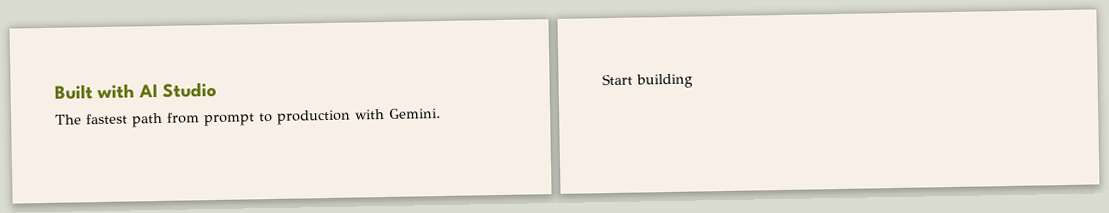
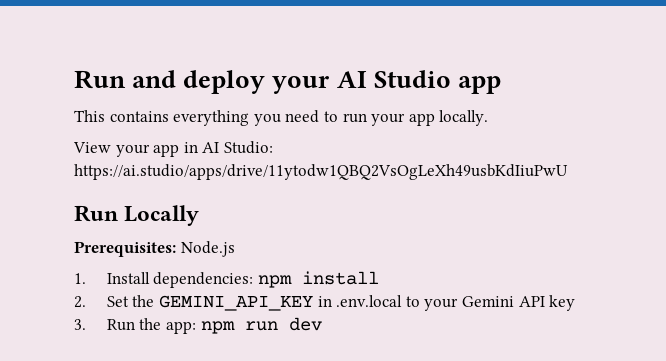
- Built with AI Studio
- The fastest path from prompt to production with Gemini.
- Start building
+ Run and deploy your AI Studio app
+ This contains everything you need to run your app locally.
+ View your app in AI Studio: https://ai.studio/apps/drive/11ytodw1QBQ2VsOgLeXh49usbKdIiuPwU
+ Run Locally
+ Prerequisites: Node.js
+ 1. Install dependencies: npm install
+ 2. Set the GEMINI_API_KEY in .env.local to your Gemini API key
+ 3. Run the app: npm run dev

